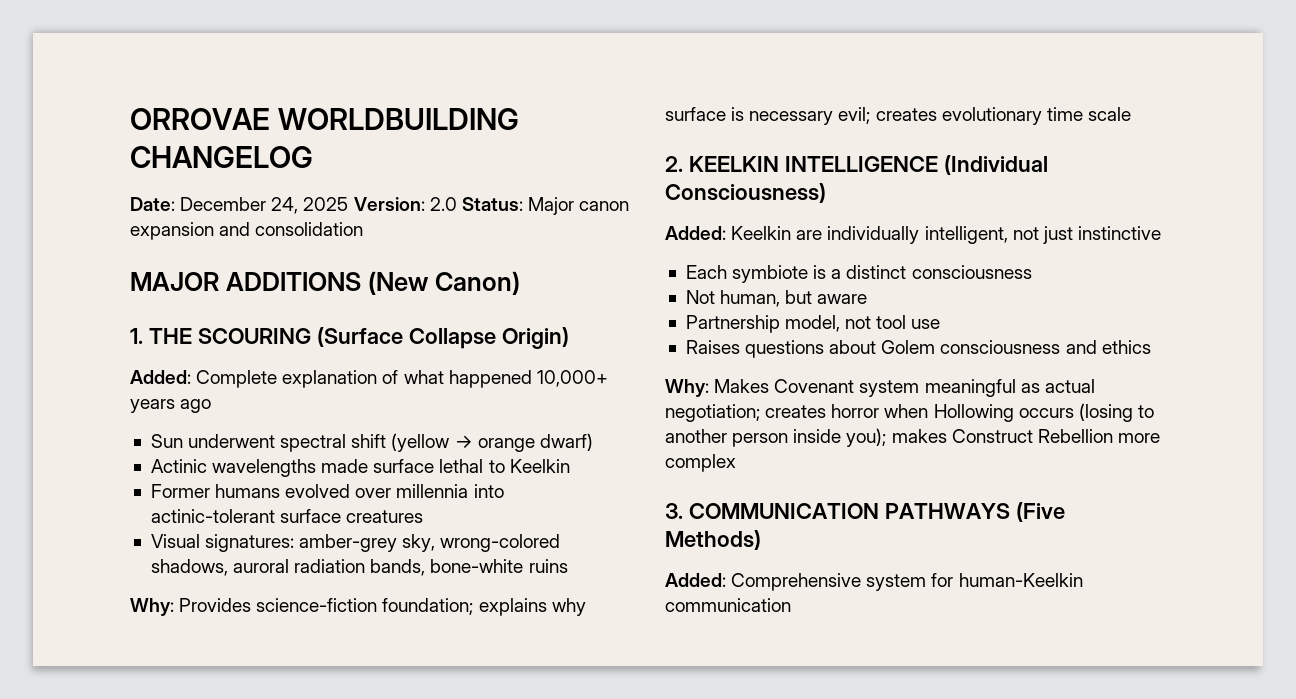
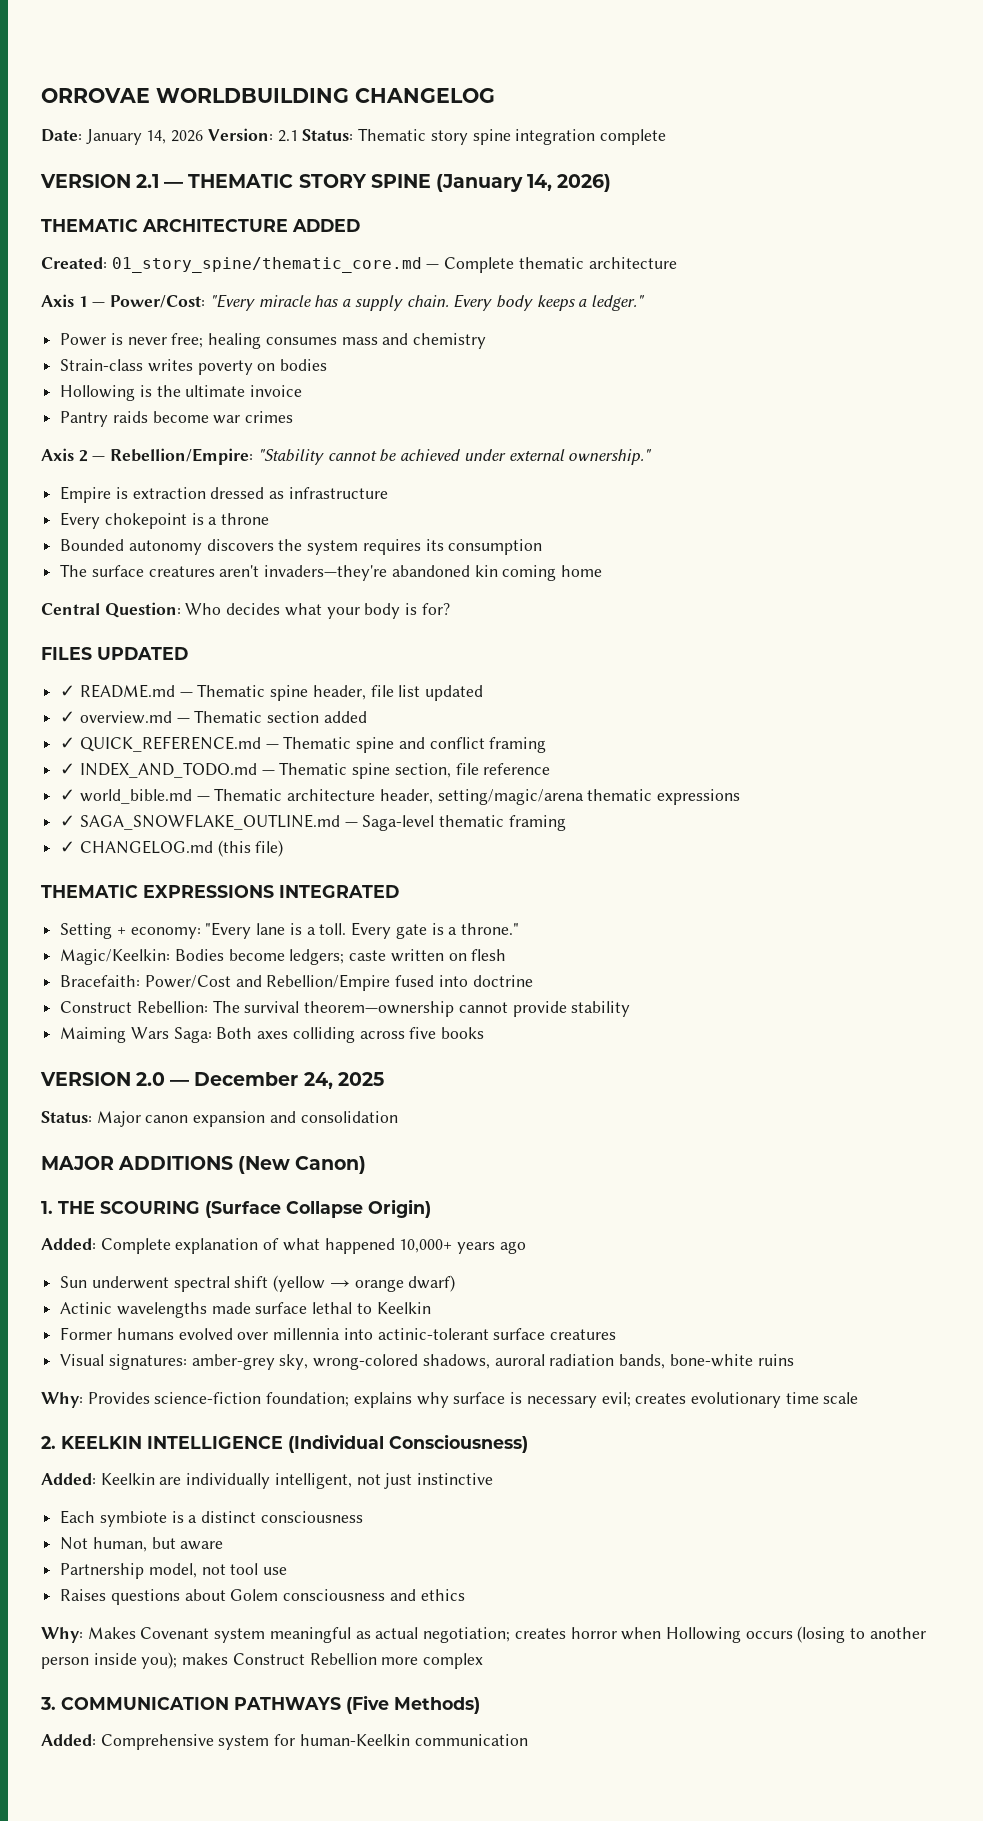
- Date: December 24, 2025 Version: 2.0 Status: Major canon expansion and consolidation
+ Date: January 14, 2026 Version: 2.1 Status: Thematic story spine integration complete
+ VERSION 2.1 — THEMATIC STORY SPINE (January 14, 2026)
+ THEMATIC ARCHITECTURE ADDED
+ Created: 01_story_spine/thematic_core.md — Complete thematic architecture
+ Axis 1 — Power/Cost: "Every miracle has a supply chain. Every body keeps a ledger."
+ Power is never free; healing consumes mass and chemistry
+ Strain-class writes poverty on bodies
+ Hollowing is the ultimate invoice
+ Pantry raids become war crimes
+ Axis 2 — Rebellion/Empire: "Stability cannot be achieved under external ownership."
+ Empire is extraction dressed as infrastructure
+ Every chokepoint is a throne
+ Bounded autonomy discovers the system requires its consumption
+ The surface creatures aren't invaders—they're abandoned kin coming home
+ Central Question: Who decides what your body is for?
+ FILES UPDATED
+ ✓ README.md — Thematic spine header, file list updated
+ ✓ overview.md — Thematic section added
+ ✓ QUICK_REFERENCE.md — Thematic spine and conflict framing
+ ✓ INDEX_AND_TODO.md — Thematic spine section, file reference
+ ✓ world_bible.md — Thematic architecture header, setting/magic/arena thematic expressions
+ ✓ SAGA_SNOWFLAKE_OUTLINE.md — Saga-level thematic framing
+ ✓ CHANGELOG.md (this file)
+ THEMATIC EXPRESSIONS INTEGRATED
+ Setting + economy: "Every lane is a toll. Every gate is a throne."
+ Magic/Keelkin: Bodies become ledgers; caste written on flesh
+ Bracefaith: Power/Cost and Rebellion/Empire fused into doctrine
+ Construct Rebellion: The survival theorem—ownership cannot provide stability
+ Maiming Wars Saga: Both axes colliding across five books
+ VERSION 2.0 — December 24, 2025
+ Status: Major canon expansion and consolidation

